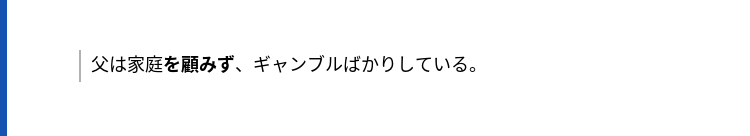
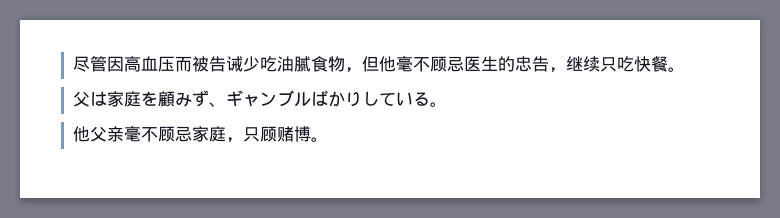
+ 尽管因高血压而被告诫少吃油腻食物，但他毫不顾忌医生的忠告，继续只吃快餐。
+ 他父亲毫不顾忌家庭，只顾赌博。

